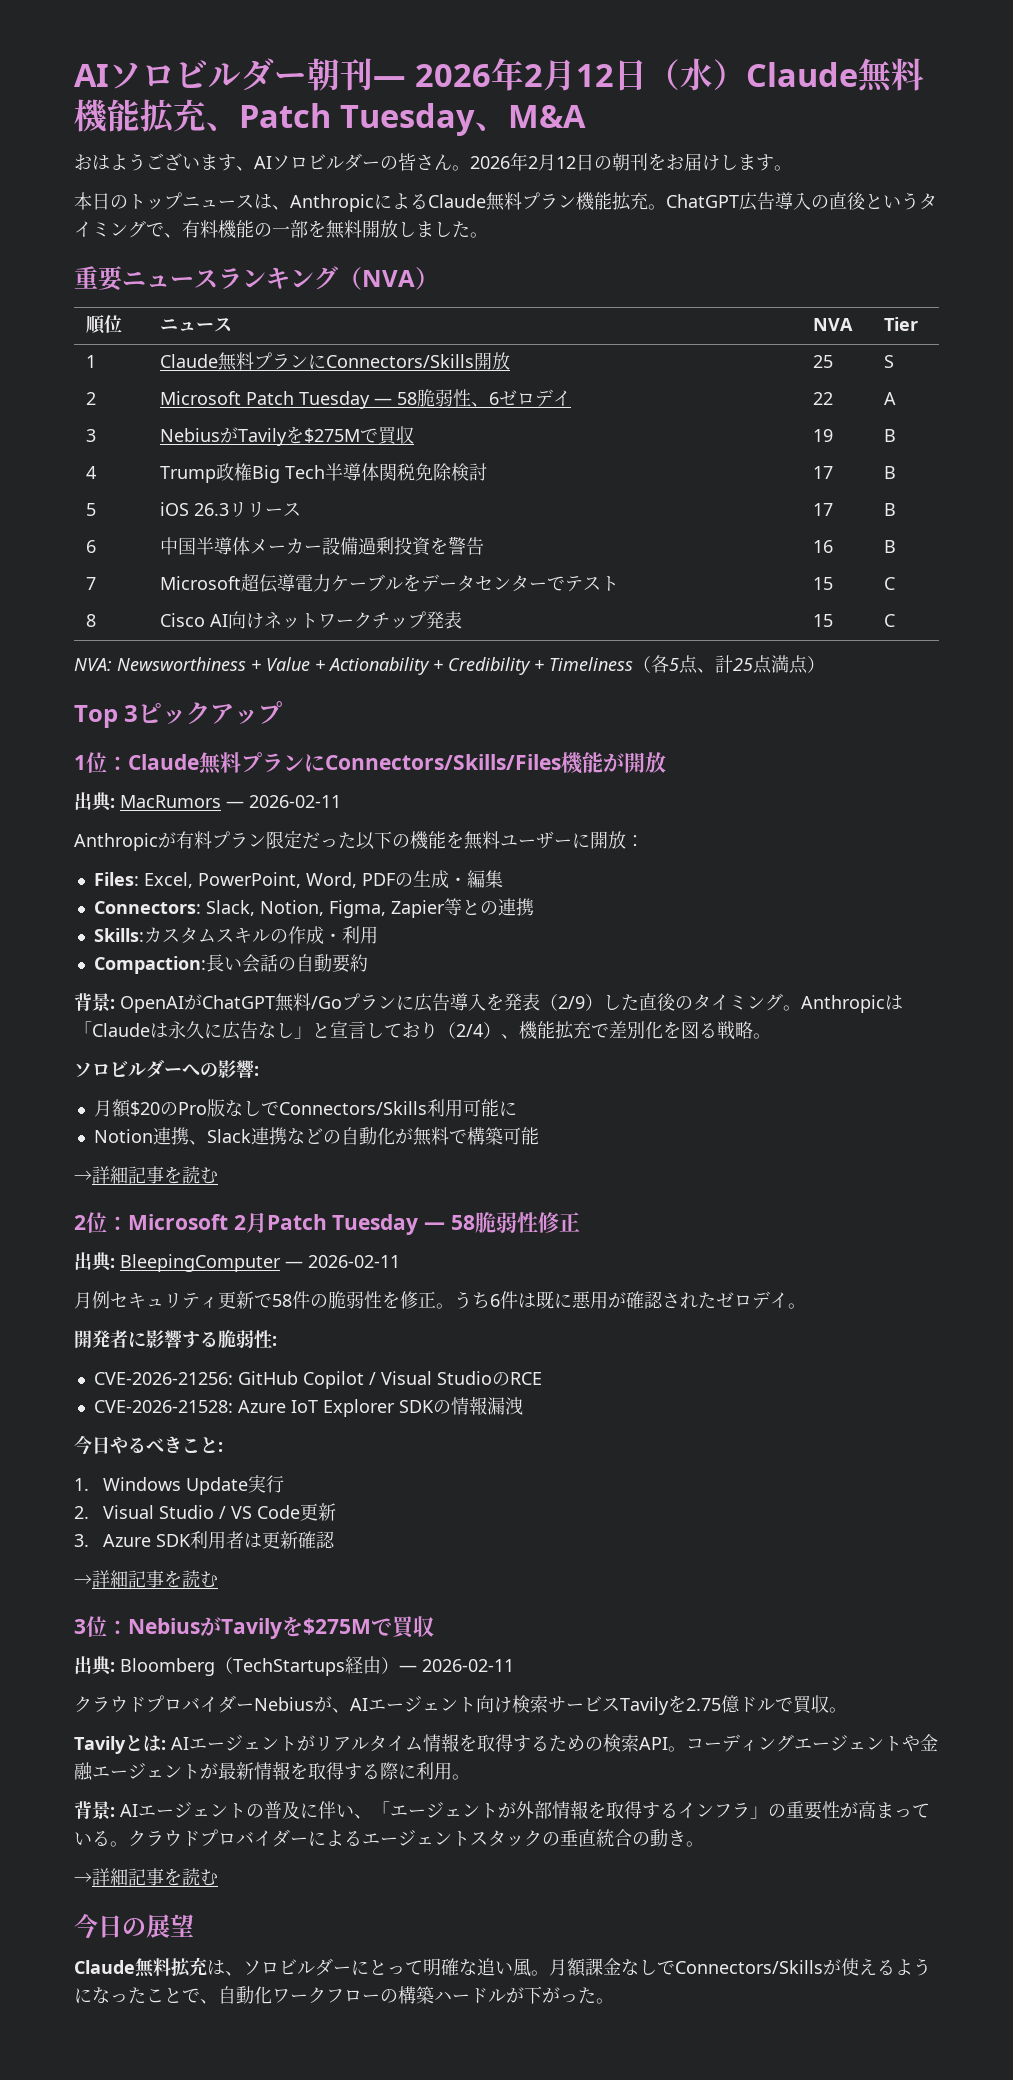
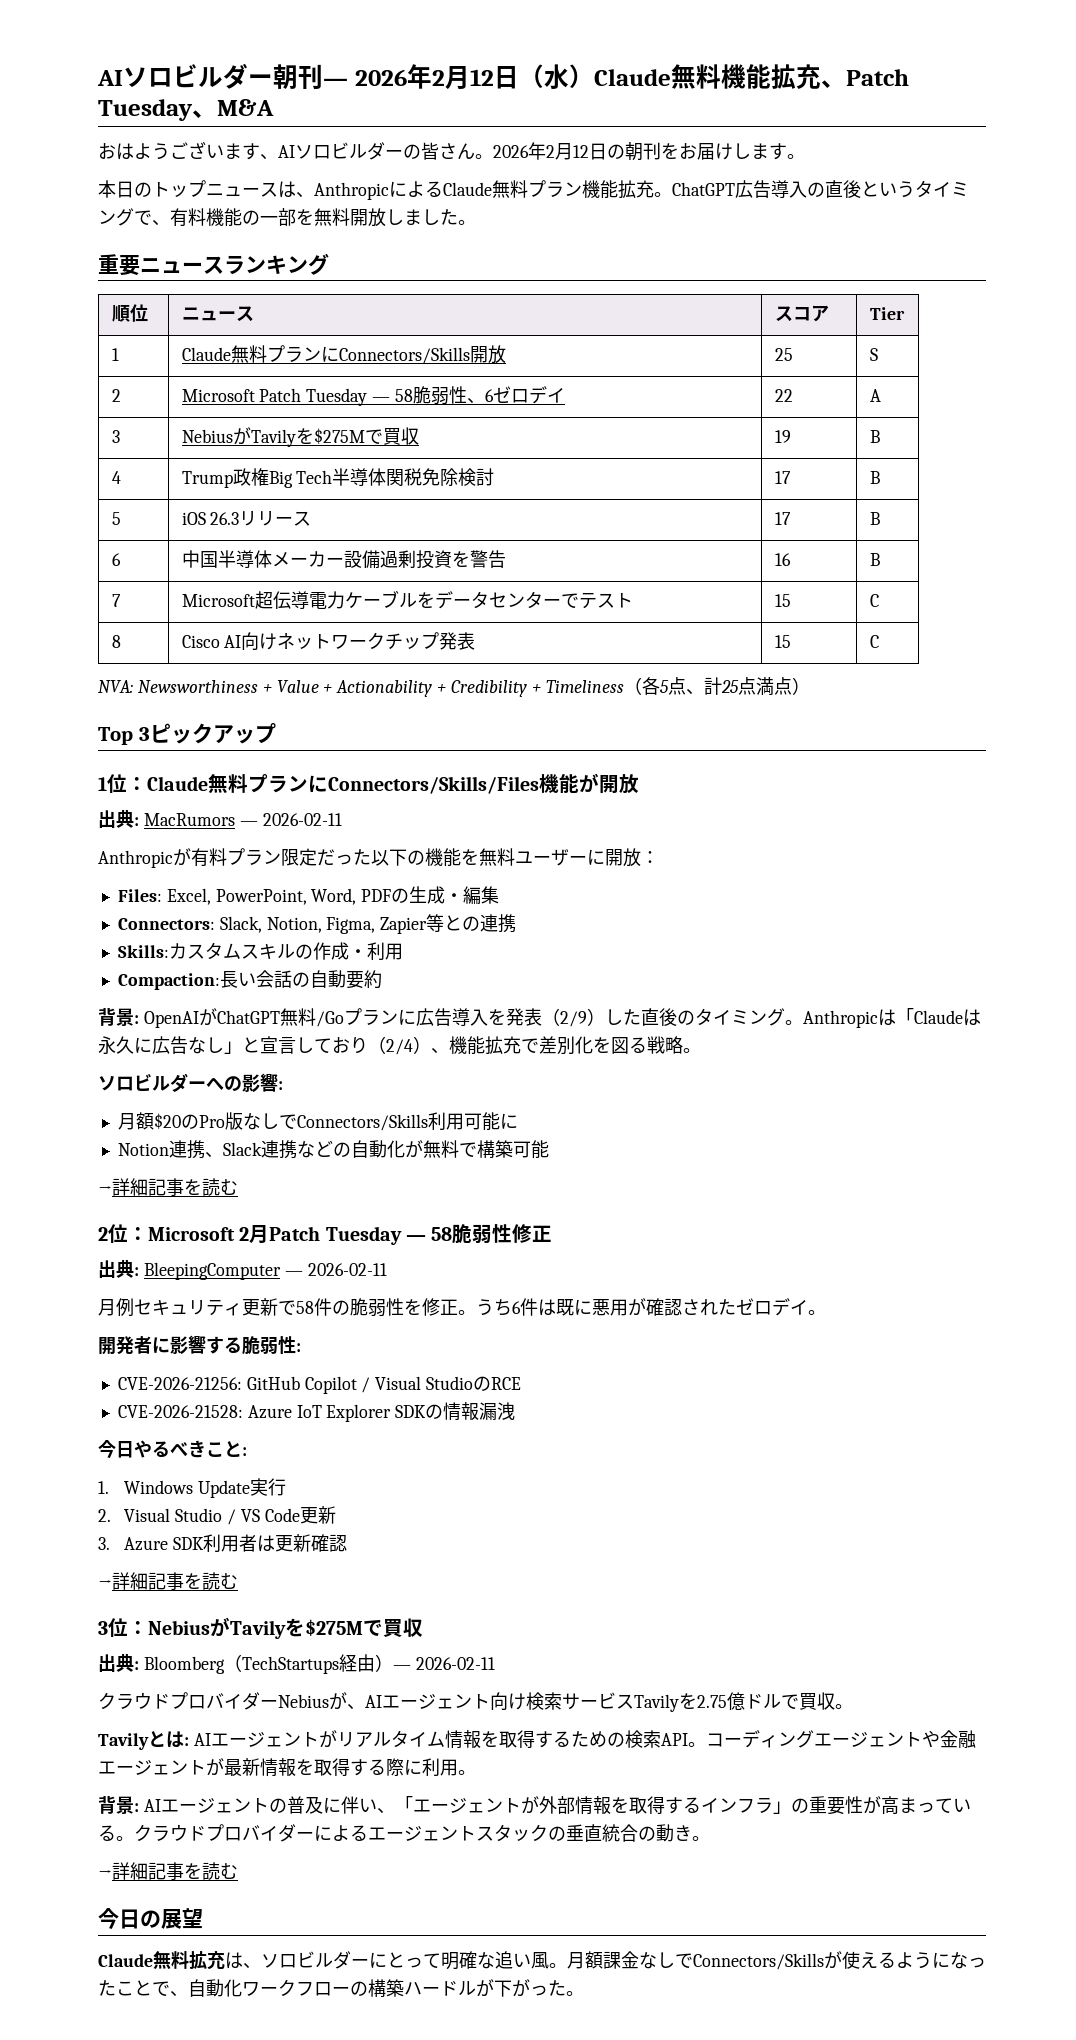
- 重要ニュースランキング（NVA）
+ 重要ニュースランキング
- 順位 | ニュース | NVA | Tier
+ 順位 | ニュース | スコア | Tier

